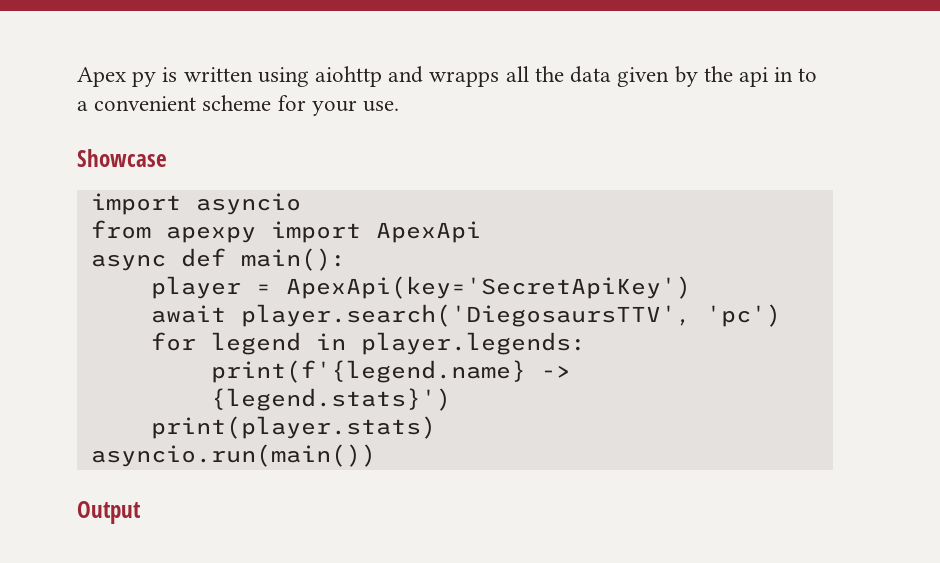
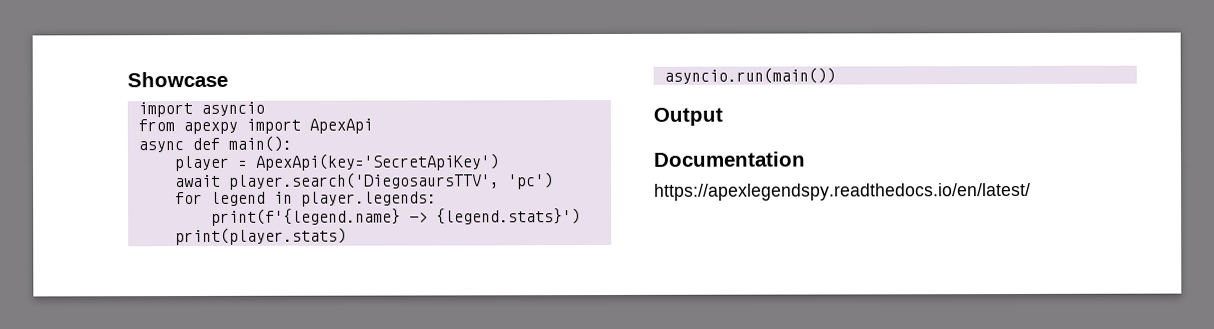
- Apex py is written using aiohttp and wrapps all the data given by the api in to a convenient scheme for your use.
+ Documentation
+ https://apexlegendspy.readthedocs.io/en/latest/

